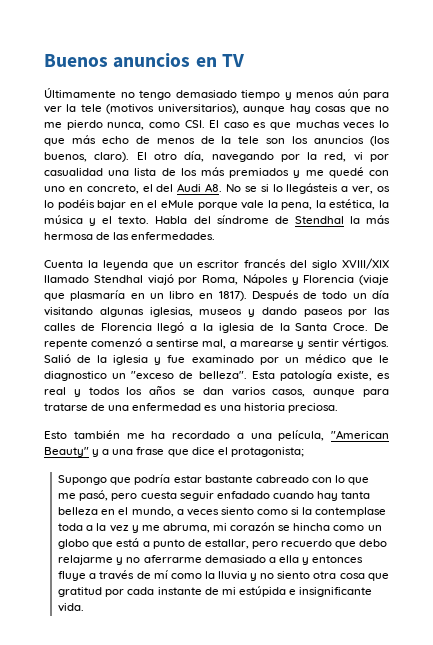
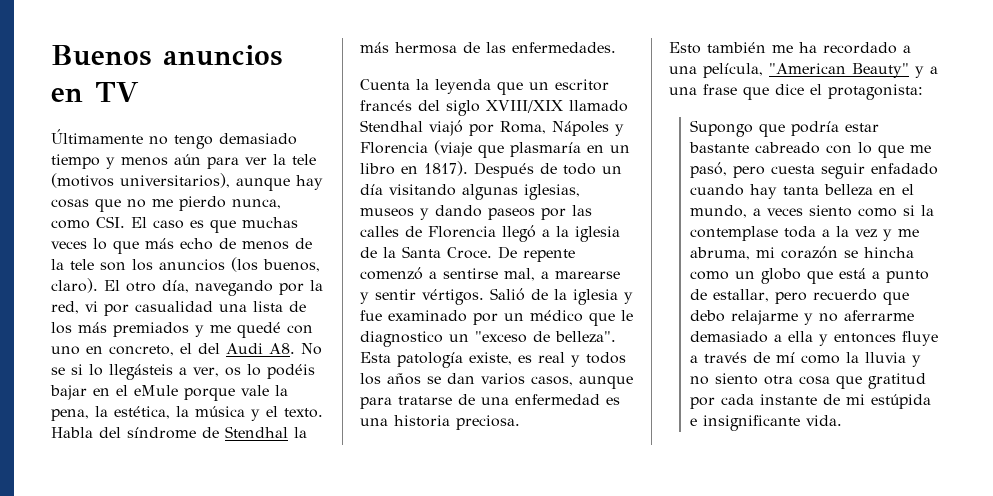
- Esto también me ha recordado a una película, "American Beauty" y a una frase que dice el protagonista;
+ Esto también me ha recordado a una película, "American Beauty" y a una frase que dice el protagonista:

